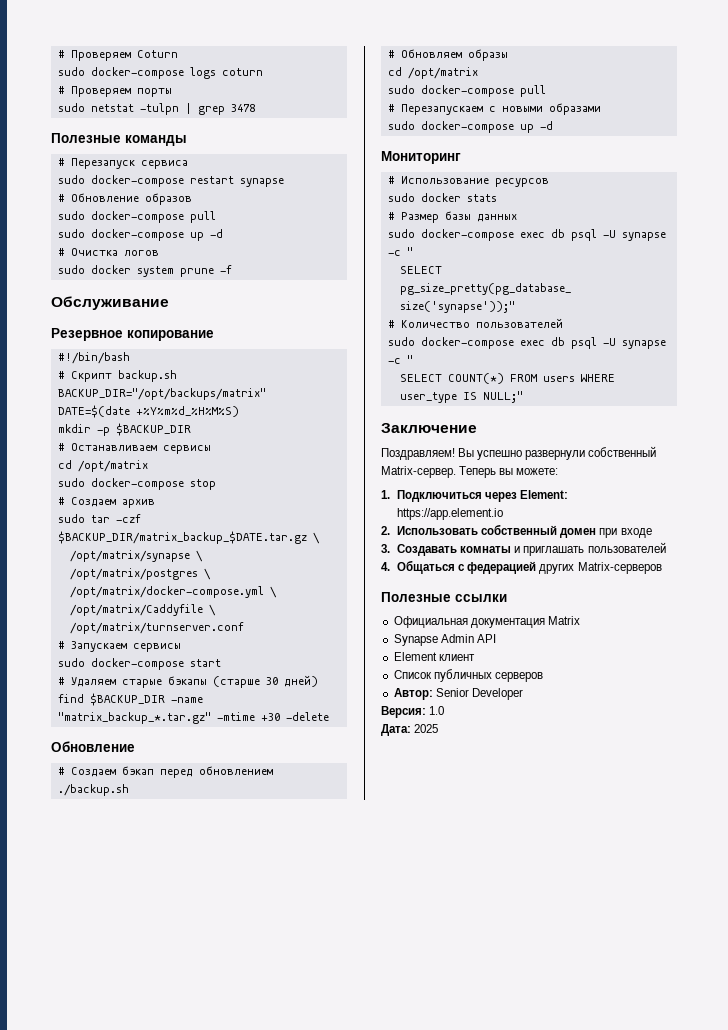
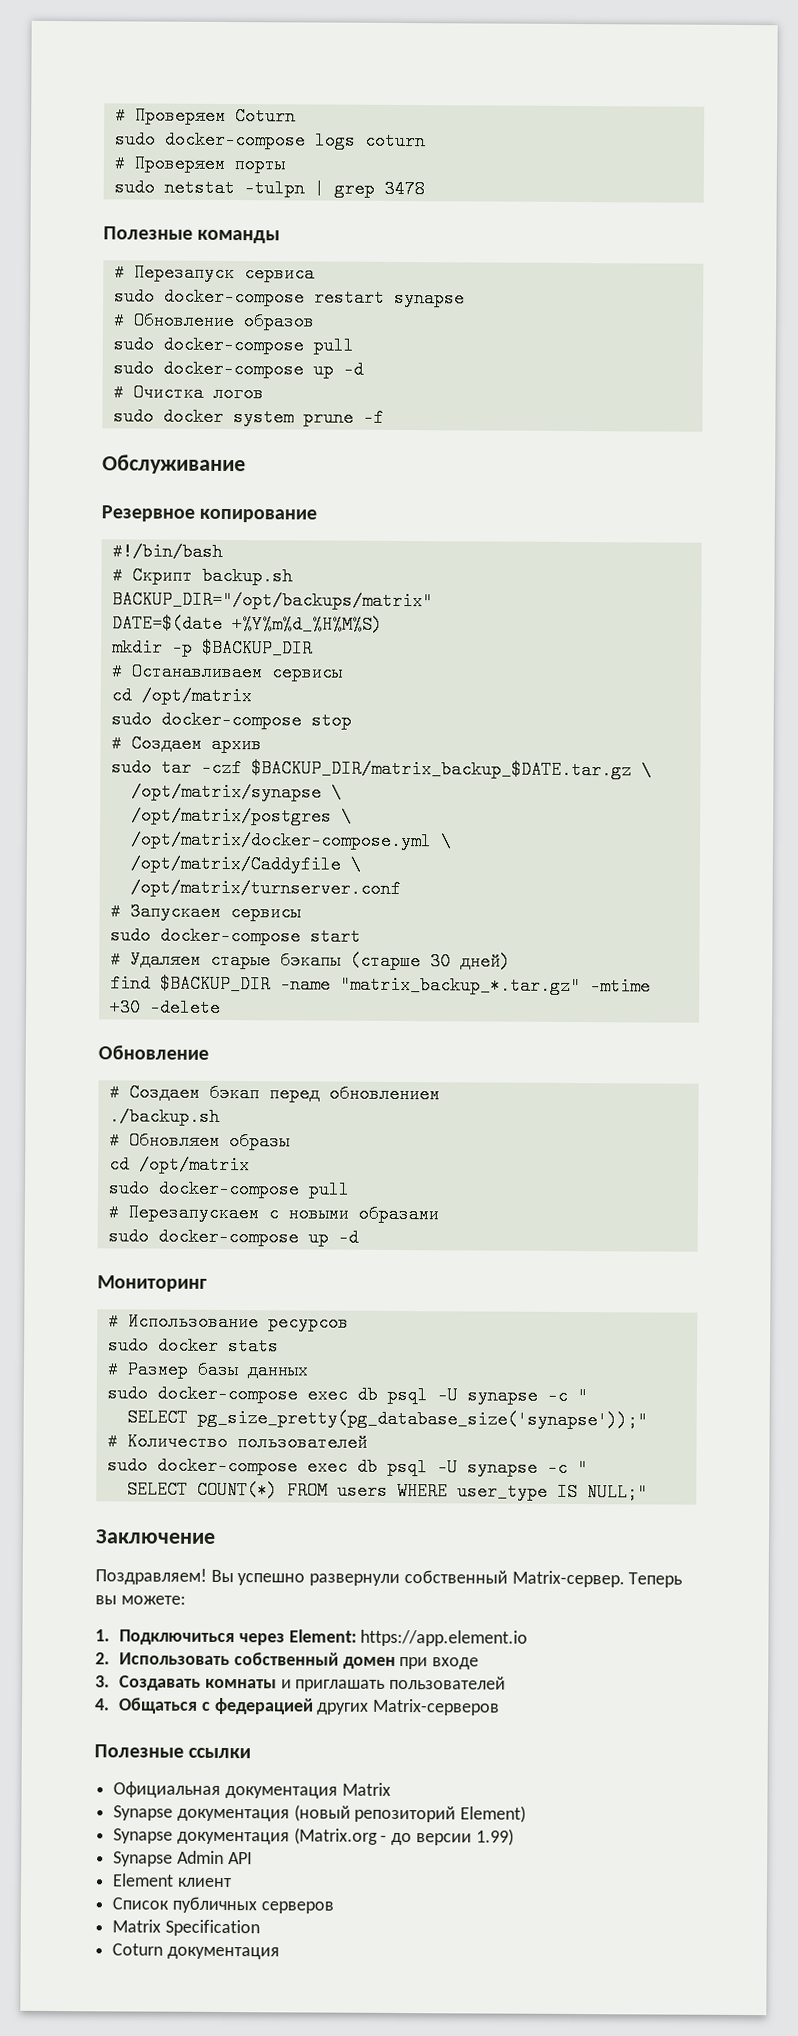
+ Synapse документация (новый репозиторий Element)
+ Synapse документация (Matrix.org - до версии 1.99)
- Автор: Senior Developer
- Версия: 1.0
- Дата: 2025
+ Matrix Specification
+ Coturn документация

